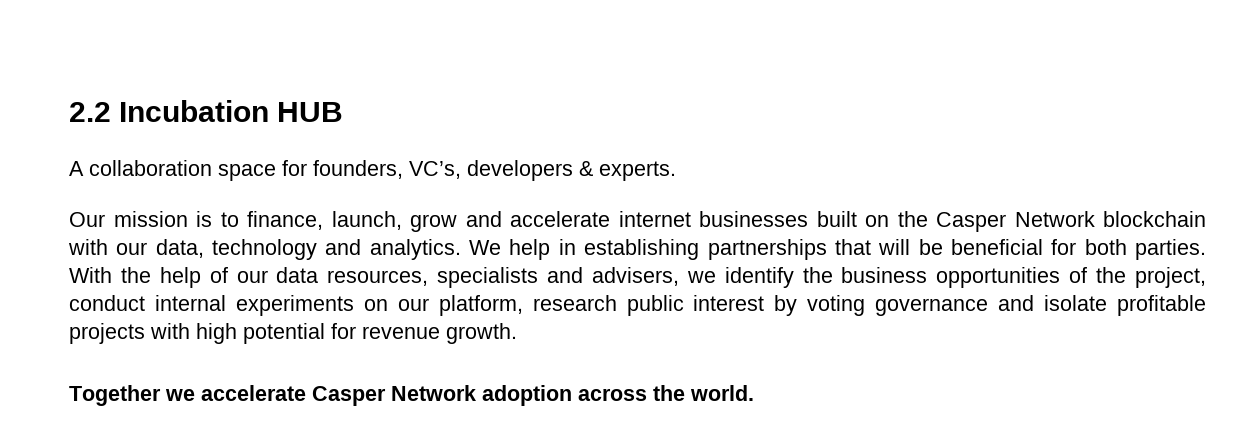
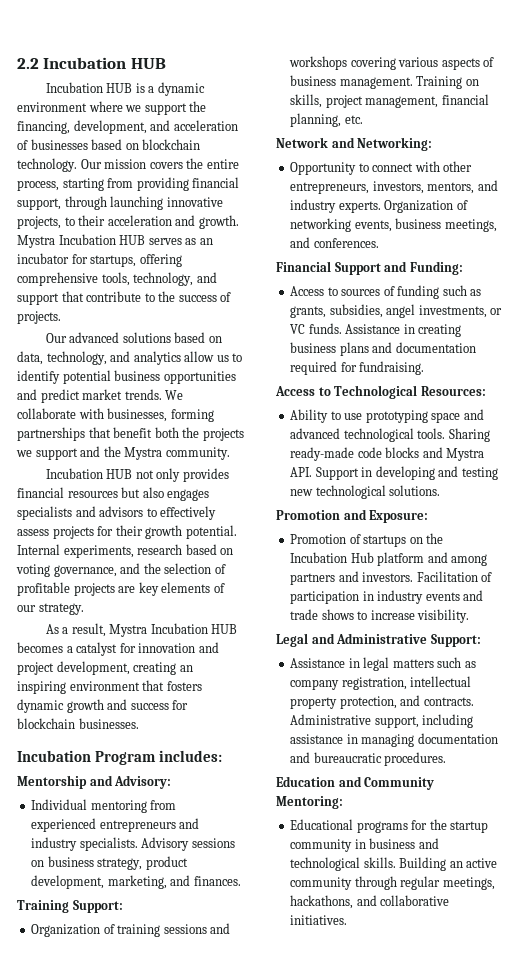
- A collaboration space for founders, VC’s, developers & experts.
- Our mission is to finance, launch, grow and accelerate internet businesses built on the Casper Network blockchain with our data, technology and analytics. We help in establishing partnerships that will be beneficial for both parties. With the help of our data resources, specialists and advisers, we identify the business opportunities of the project, conduct internal experiments on our platform, research public interest by voting governance and isolate profitable projects with high potential for revenue growth.
- Together we accelerate Casper Network adoption across the world.
+ Incubation HUB is a dynamic environment where we support the financing, development, and acceleration of businesses based on blockchain technology. Our mission covers the entire process, starting from providing financial support, through launching innovative projects, to their acceleration and growth. Mystra Incubation HUB serves as an incubator for startups, offering comprehensive tools, technology, and support that contribute to the success of projects.
+ Our advanced solutions based on data, technology, and analytics allow us to identify potential business opportunities and predict market trends. We collaborate with businesses, forming partnerships that benefit both the projects we support and the Mystra community.
+ Incubation HUB not only provides financial resources but also engages specialists and advisors to effectively assess projects for their growth potential. Internal experiments, research based on voting governance, and the selection of profitable projects are key elements of our strategy.
+ As a result, Mystra Incubation HUB becomes a catalyst for innovation and project development, creating an inspiring environment that fosters dynamic growth and success for blockchain businesses.
+ Incubation Program includes:
+ Mentorship and Advisory:
+ Individual mentoring from experienced entrepreneurs and industry specialists. Advisory sessions on business strategy, product development, marketing, and finances.
+ Training Support:
+ Organization of training sessions and workshops covering various aspects of business management. Training on skills, project management, financial planning, etc.
+ Network and Networking:
+ Opportunity to connect with other entrepreneurs, investors, mentors, and industry experts. Organization of networking events, business meetings, and conferences.
+ Financial Support and Funding:
+ Access to sources of funding such as grants, subsidies, angel investments, or VC funds. Assistance in creating business plans and documentation required for fundraising.
+ Access to Technological Resources:
+ Ability to use prototyping space and advanced technological tools. Sharing ready-made code blocks and Mystra API. Support in developing and testing new technological solutions.
+ Promotion and Exposure:
+ Promotion of startups on the Incubation Hub platform and among partners and investors. Facilitation of participation in industry events and trade shows to increase visibility.
+ Legal and Administrative Support:
+ Assistance in legal matters such as company registration, intellectual property protection, and contracts. Administrative support, including assistance in managing documentation and bureaucratic procedures.
+ Education and Community Mentoring:
+ Educational programs for the startup community in business and technological skills. Building an active community through regular meetings, hackathons, and collaborative initiatives.

